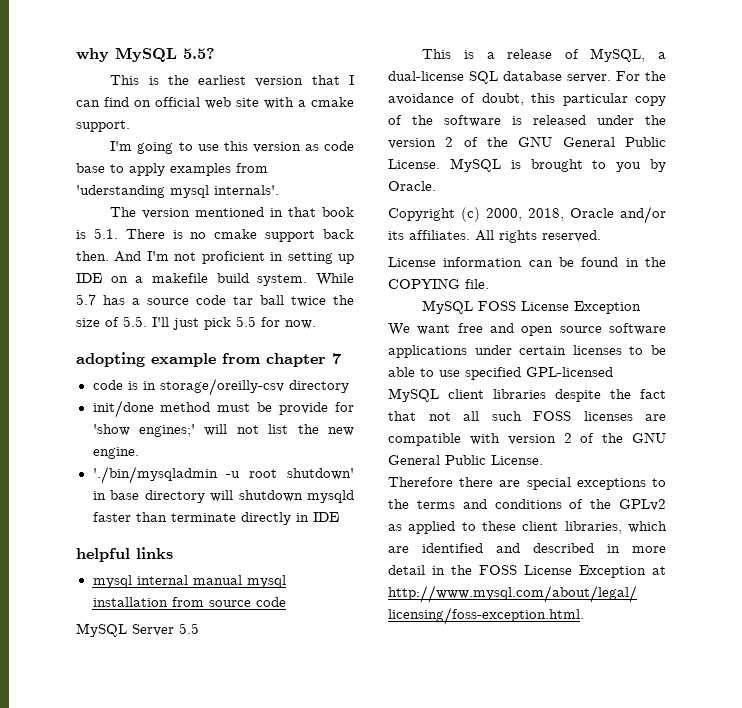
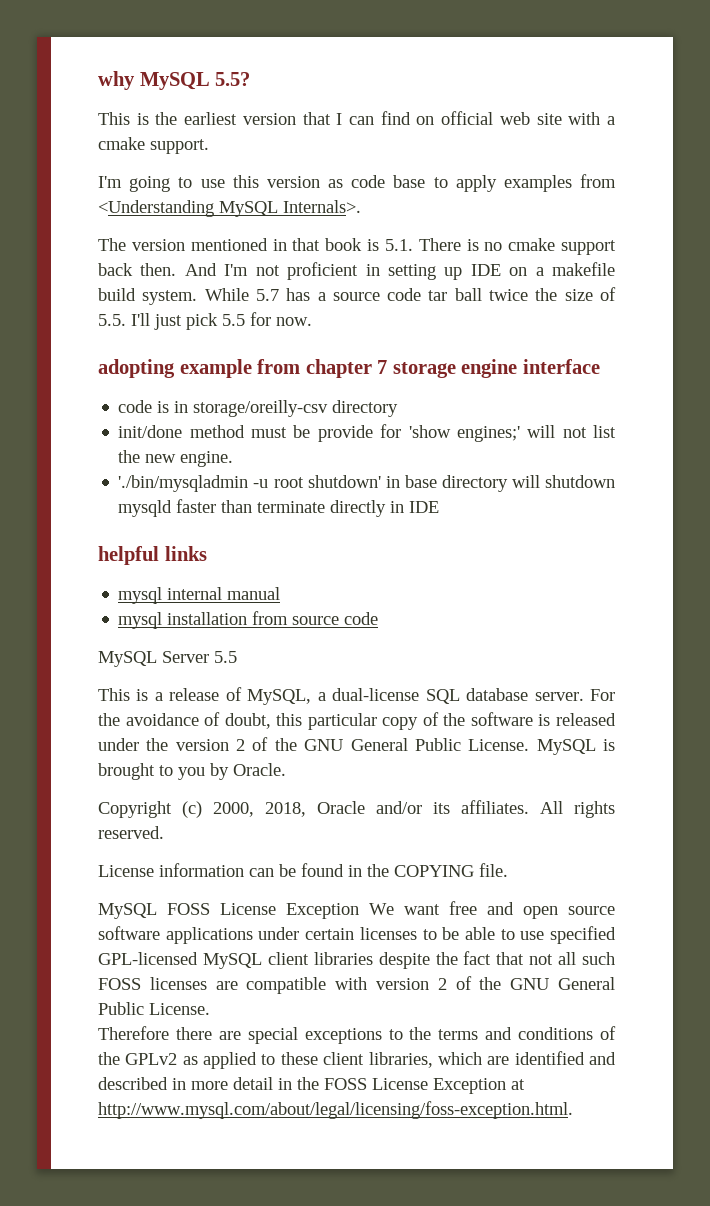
- I'm going to use this version as code base to apply examples from 'uderstanding mysql internals'.
+ I'm going to use this version as code base to apply examples from <Understanding MySQL Internals>.
- adopting example from chapter 7
+ adopting example from chapter 7 storage engine interface
- mysql internal manual mysql installation from source code
+ mysql internal manual
+ mysql installation from source code

